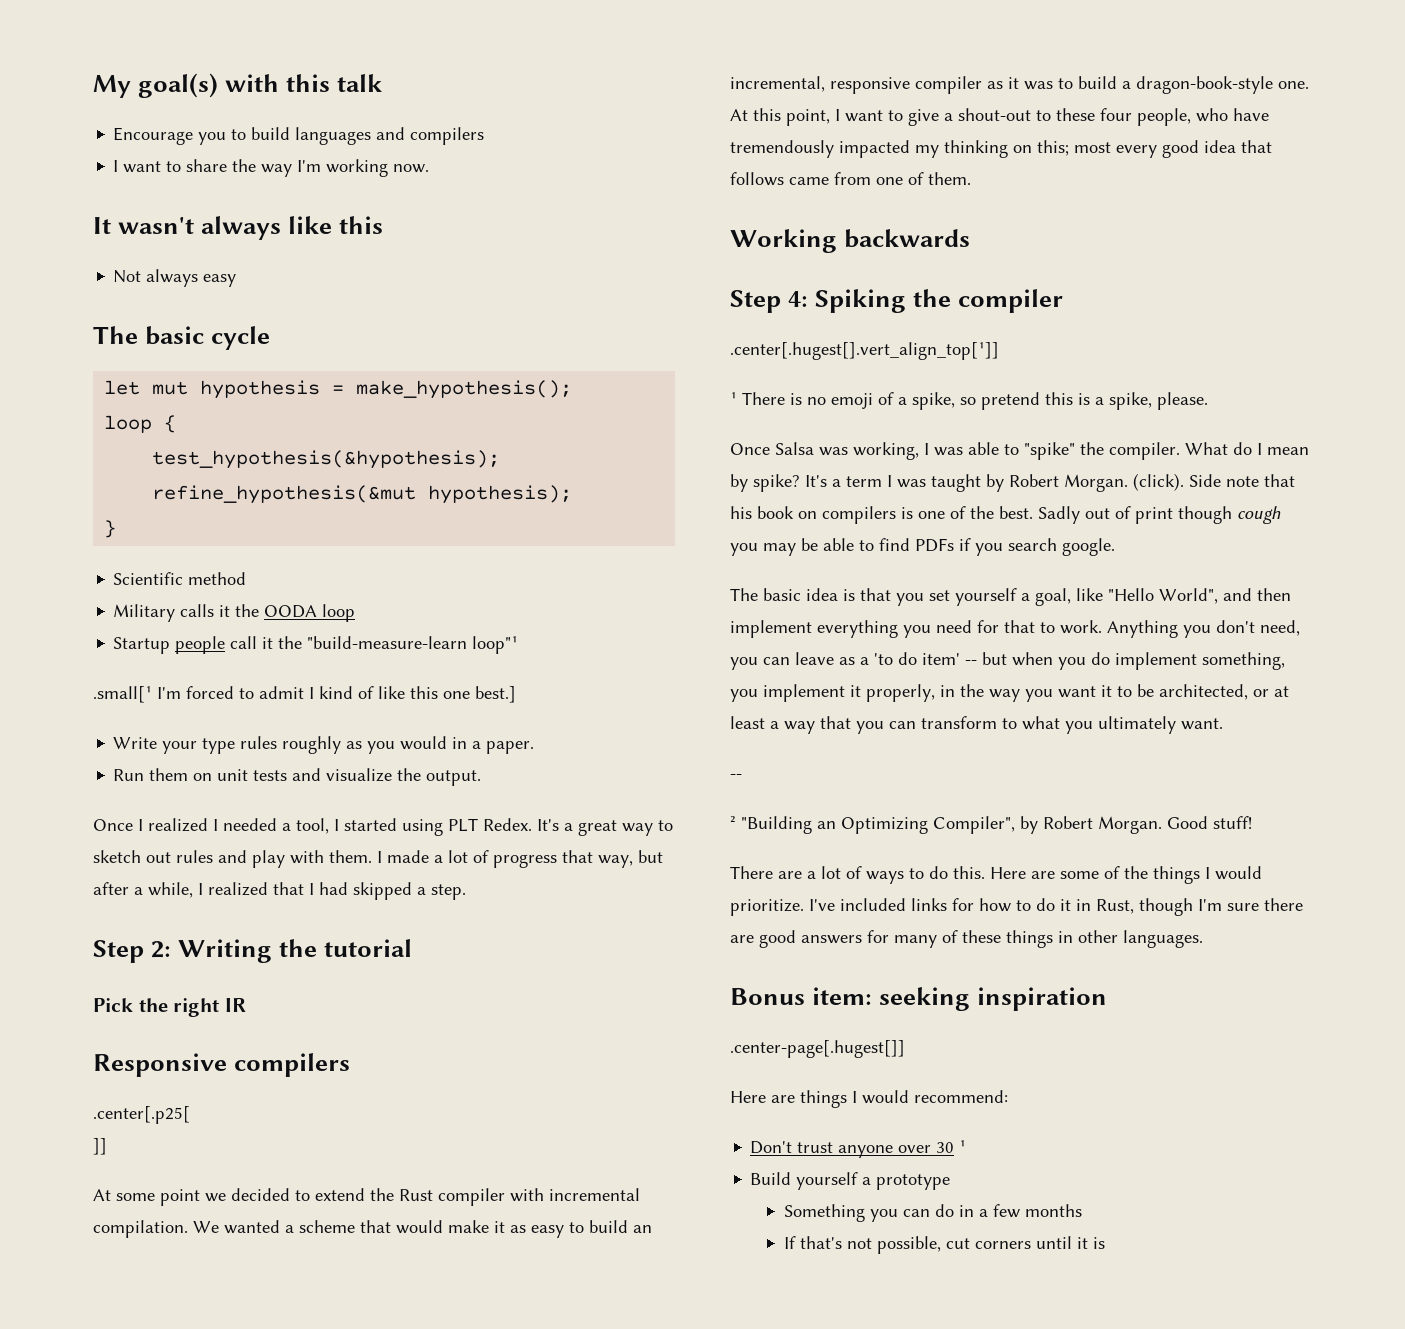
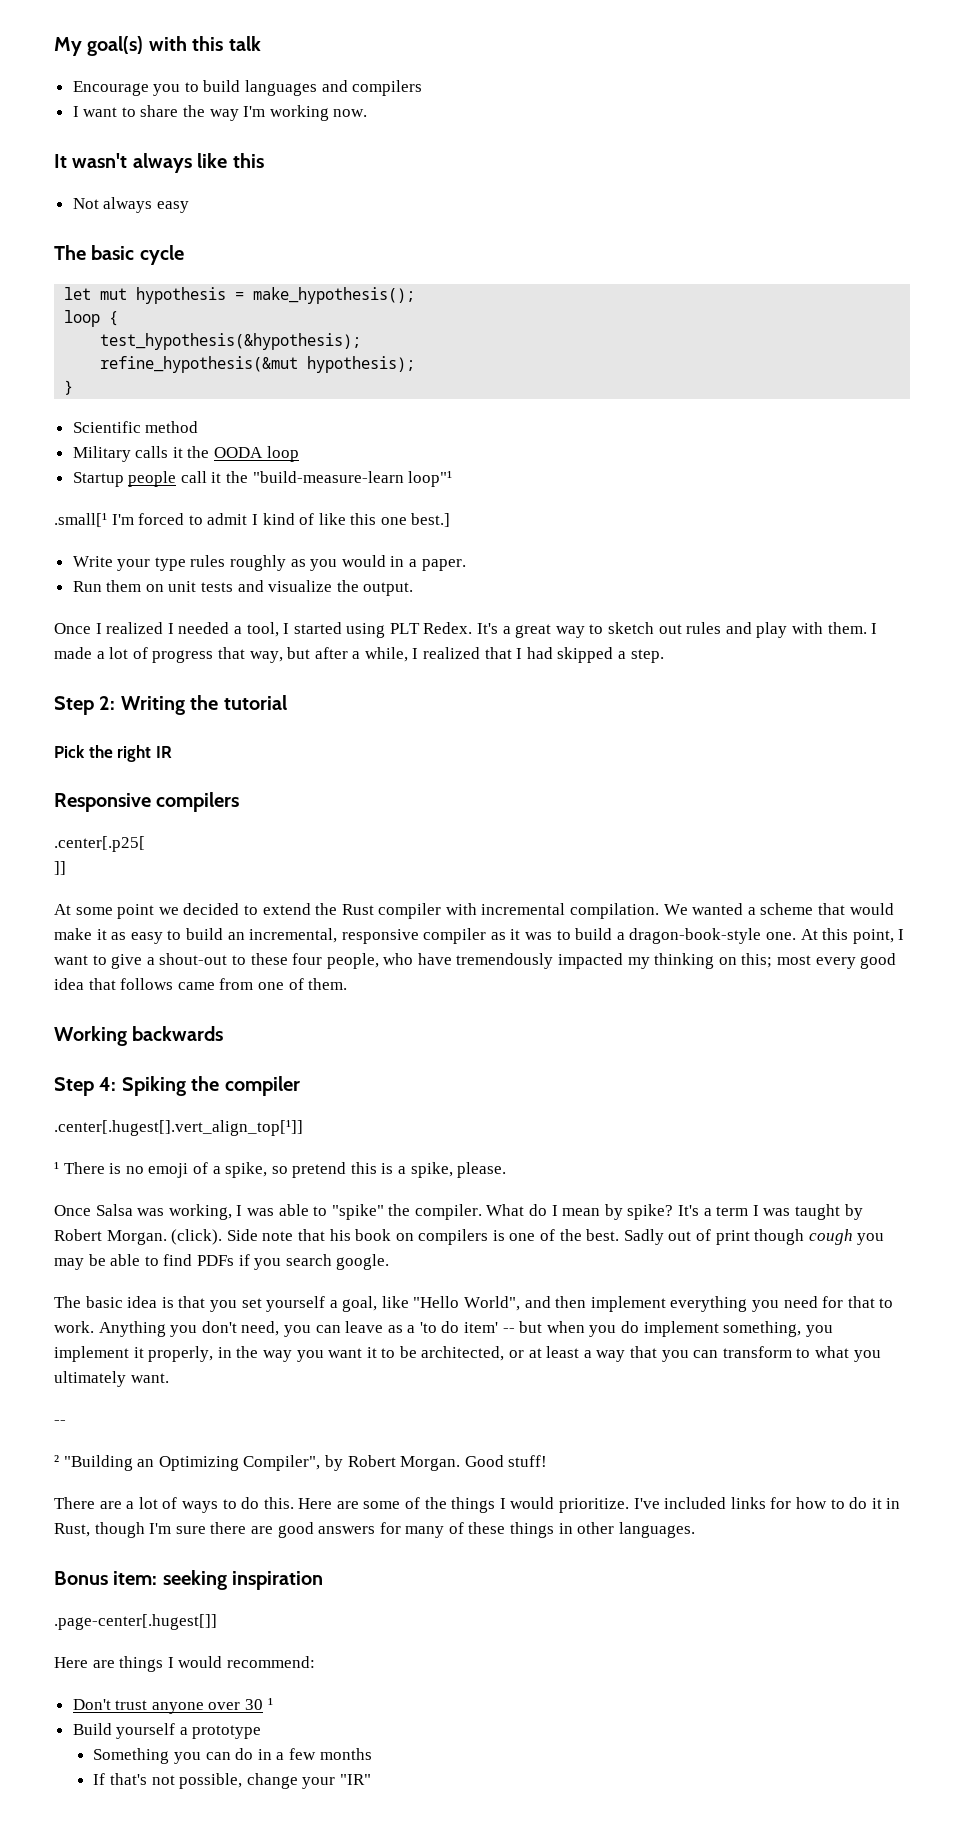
- .center-page[.hugest[]]
+ .page-center[.hugest[]]
- If that's not possible, cut corners until it is
+ If that's not possible, change your "IR"

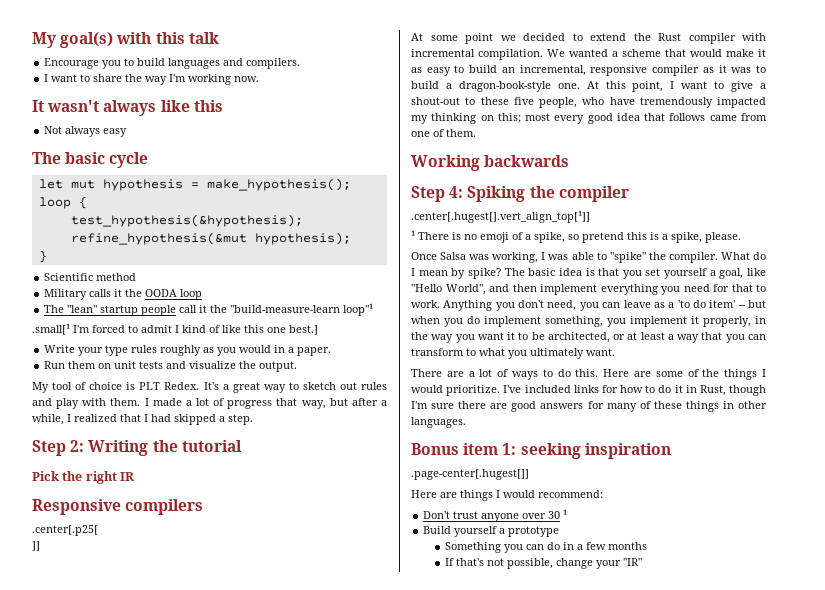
- Encourage you to build languages and compilers
+ Encourage you to build languages and compilers.
- Startup people call it the "build-measure-learn loop"¹
+ The "lean" startup people call it the "build-measure-learn loop"¹
- Once I realized I needed a tool, I started using PLT Redex.
+ My tool of choice is PLT Redex.
- At this point, I want to give a shout-out to these four people, who have tremendously impacted my thinking on this; most every good idea that follows came from one of them.
+ At this point, I want to give a shout-out to these five people, who have tremendously impacted my thinking on this; most every good idea that follows came from one of them.
- What do I mean by spike? It's a term I was taught by Robert Morgan. (click). Side note that his book on compilers is one of the best. Sadly out of print though cough you may be able to find PDFs if you search google.
- The basic idea is that you set yourself a goal, like "Hello World", and then implement everything you need for that to work.
+ What do I mean by spike? The basic idea is that you set yourself a goal, like "Hello World", and then implement everything you need for that to work.
  Anything you don't need, you can leave as a 'to do item' -- but when you do implement something, you implement it properly, in the way you want it to be architected, or at least a way that you can transform to what you ultimately want.
- --
- ² "Building an Optimizing Compiler", by Robert Morgan. Good stuff!
- Bonus item: seeking inspiration
+ Bonus item 1: seeking inspiration

